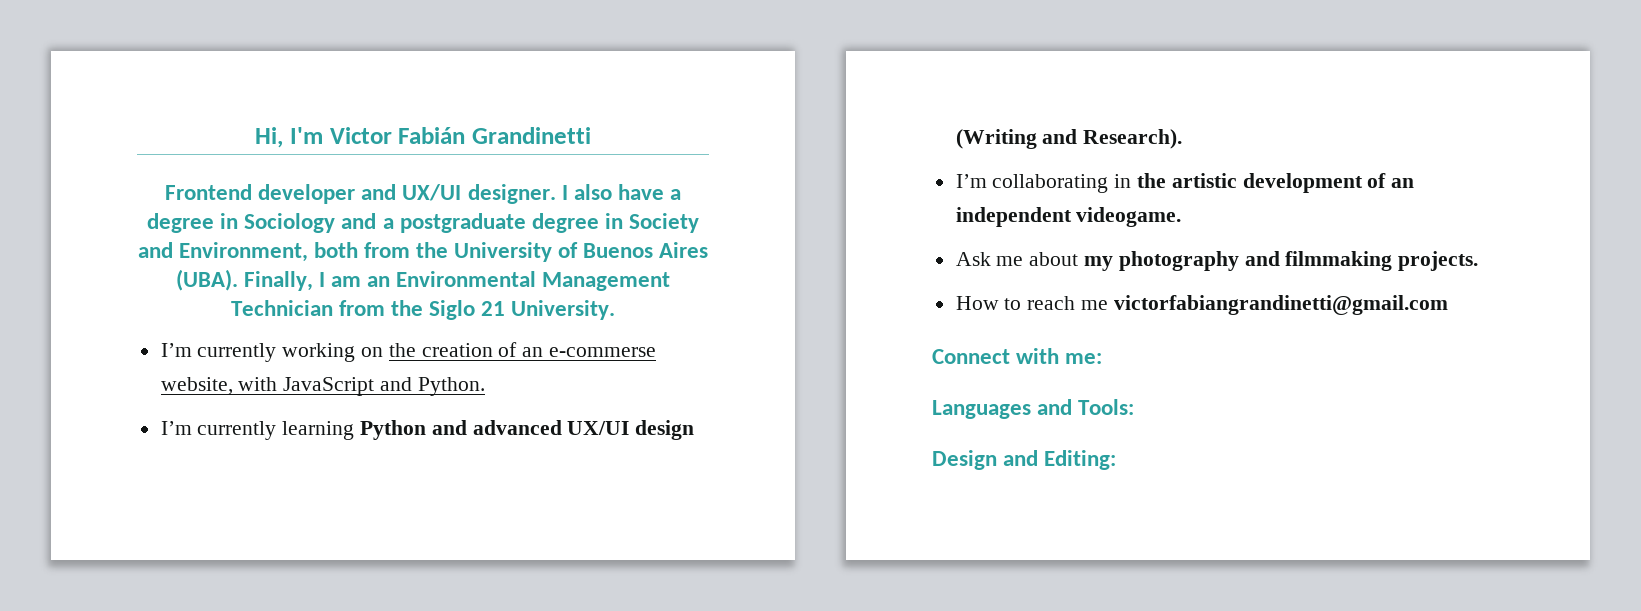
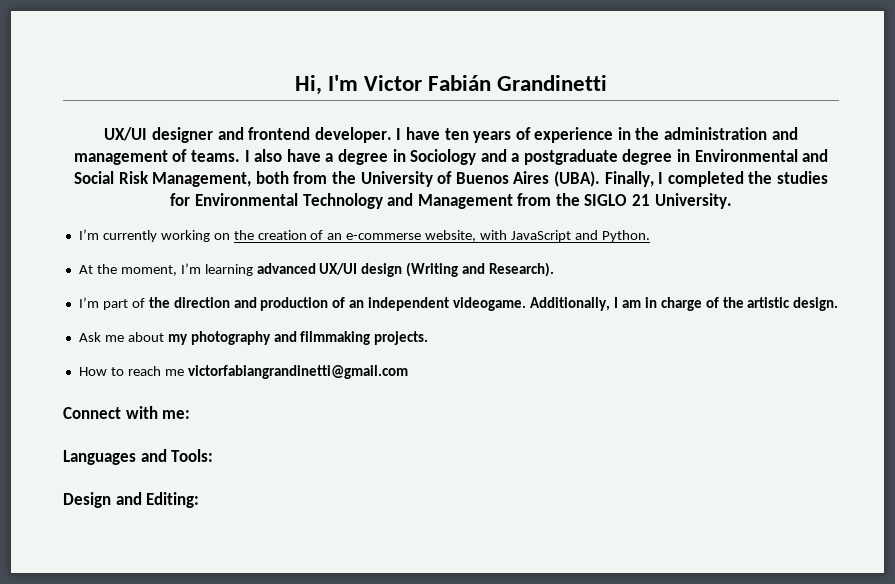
- Frontend developer and UX/UI designer.
+ UX/UI designer and frontend developer. I have ten years of experience in the administration and management of teams.
- I also have a degree in Sociology and a postgraduate degree in Society and Environment, both from the University of Buenos Aires (UBA).
+ I also have a degree in Sociology and a postgraduate degree in Environmental and Social Risk Management, both from the University of Buenos Aires (UBA).
- Finally, I am an Environmental Management Technician from the Siglo 21 University.
+ Finally, I completed the studies for Environmental Technology and Management from the SIGLO 21 University.
- I’m currently learning Python and advanced UX/UI design (Writing and Research).
+ At the moment, I’m learning advanced UX/UI design (Writing and Research).
- I’m collaborating in the artistic development of an independent videogame.
+ I’m part of the direction and production of an independent videogame. Additionally, I am in charge of the artistic design.

